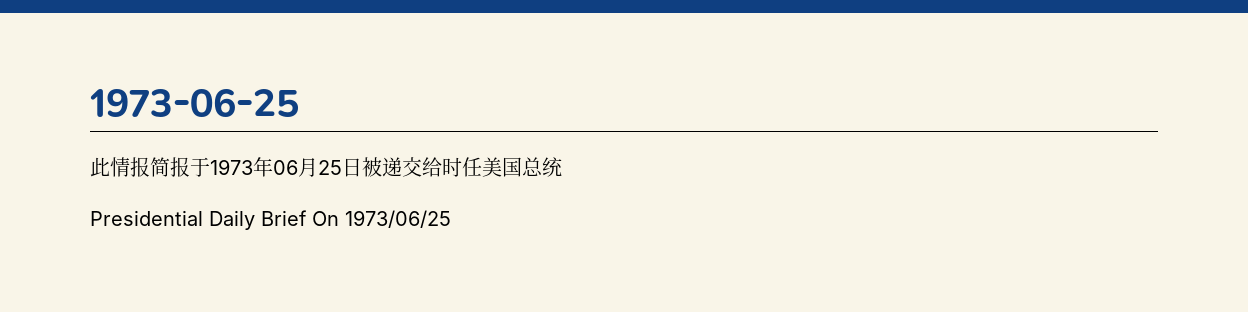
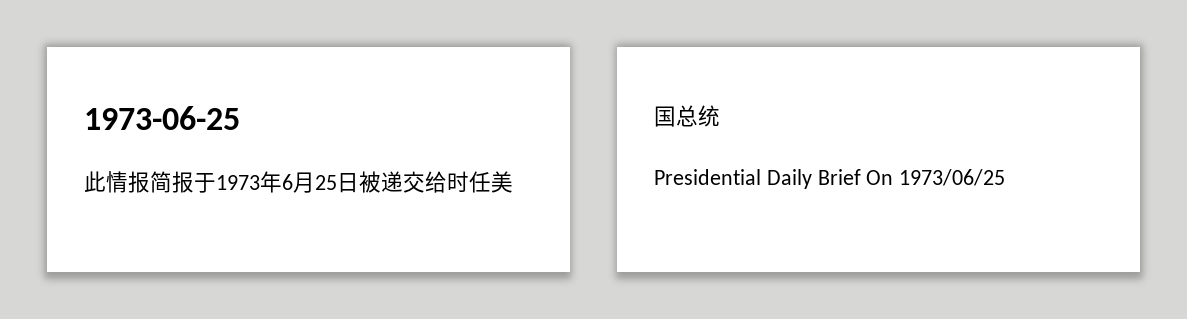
- 此情报简报于1973年06月25日被递交给时任美国总统
+ 此情报简报于1973年6月25日被递交给时任美国总统

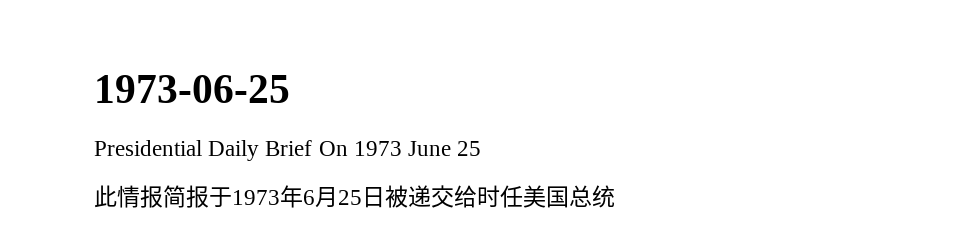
+ Presidential Daily Brief On 1973 June 25
- Presidential Daily Brief On 1973/06/25

